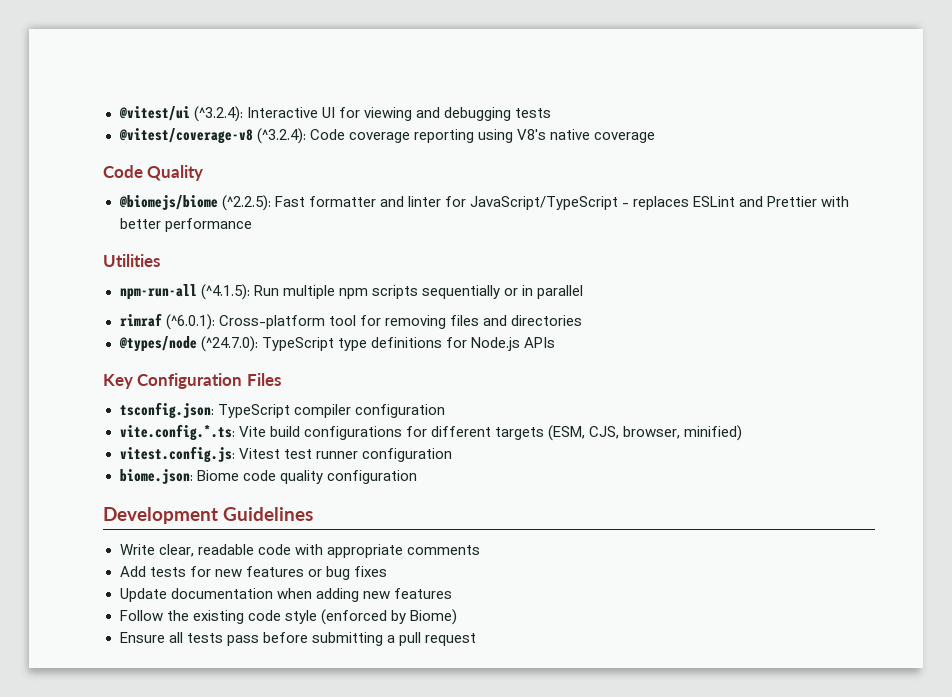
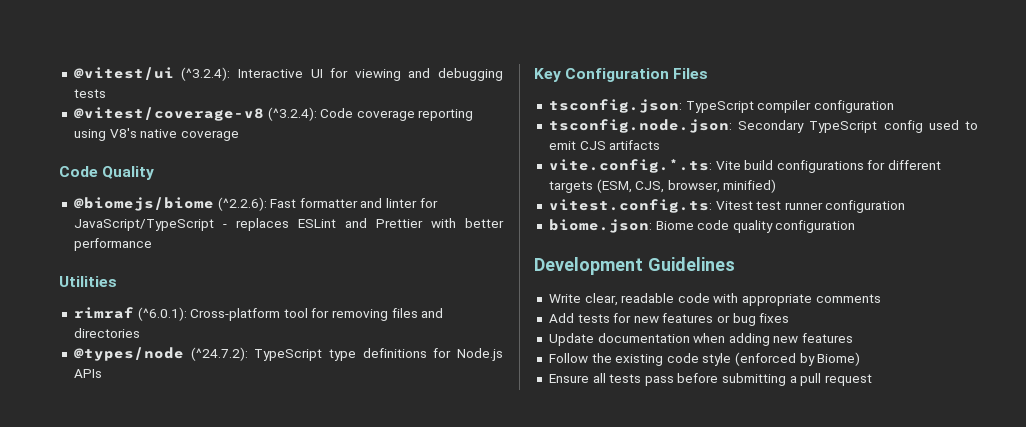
- @biomejs/biome (^2.2.5): Fast formatter and linter for JavaScript/TypeScript - replaces ESLint and Prettier with better performance
+ @biomejs/biome (^2.2.6): Fast formatter and linter for JavaScript/TypeScript - replaces ESLint and Prettier with better performance
- npm-run-all (^4.1.5): Run multiple npm scripts sequentially or in parallel
- @types/node (^24.7.0): TypeScript type definitions for Node.js APIs
+ @types/node (^24.7.2): TypeScript type definitions for Node.js APIs
+ tsconfig.node.json: Secondary TypeScript config used to emit CJS artifacts
- vitest.config.js: Vitest test runner configuration
+ vitest.config.ts: Vitest test runner configuration

